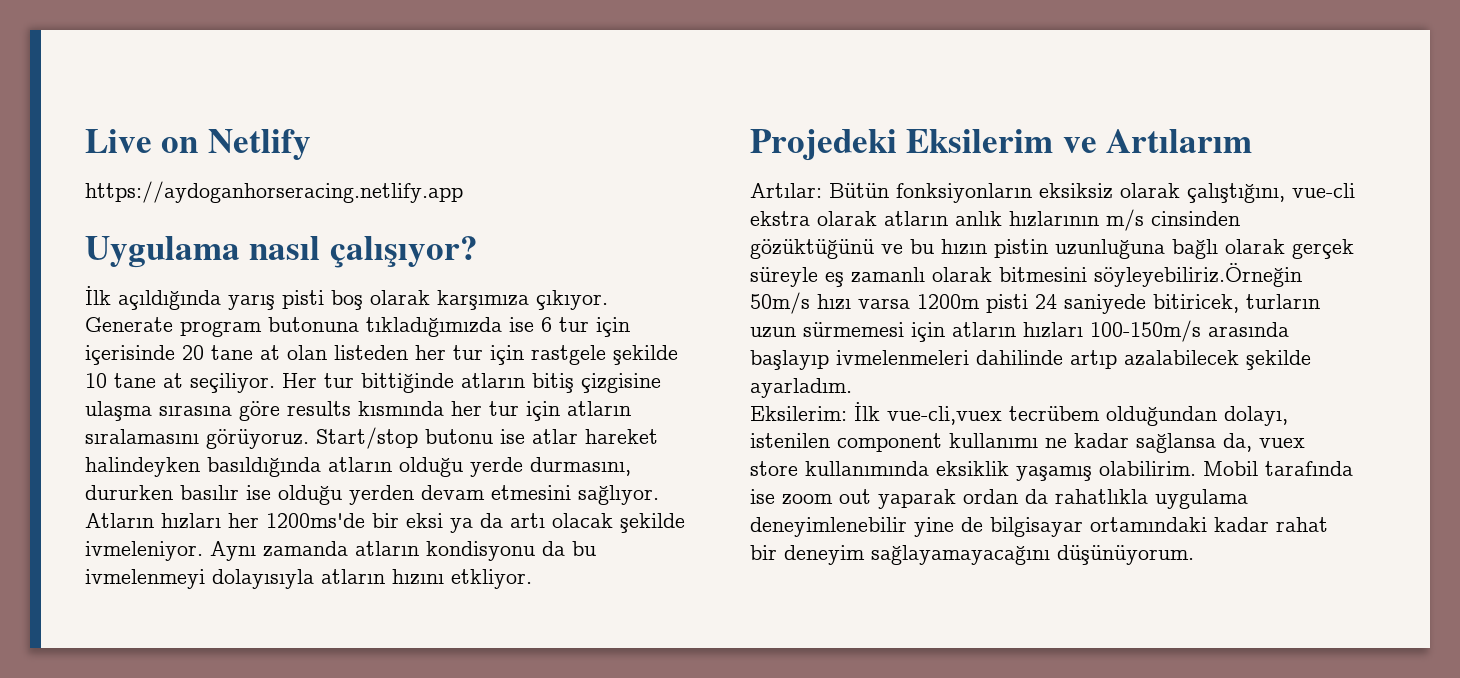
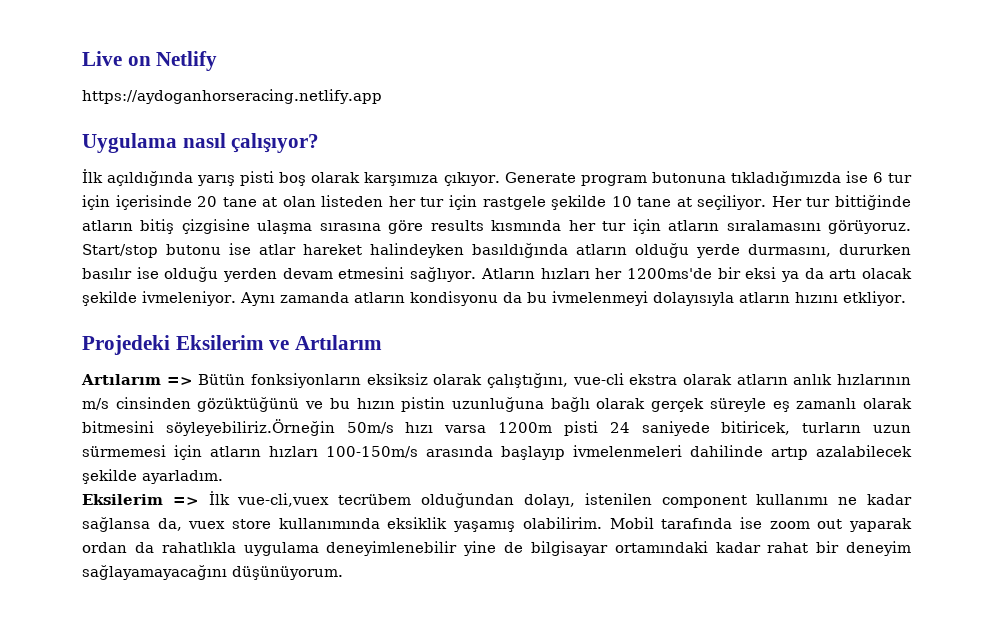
- Artılar: Bütün fonksiyonların eksiksiz olarak çalıştığını, vue-cli ekstra olarak atların anlık hızlarının m/s cinsinden gözüktüğünü ve bu hızın pistin uzunluğuna bağlı olarak gerçek süreyle eş zamanlı olarak bitmesini söyleyebiliriz.Örneğin 50m/s hızı varsa 1200m pisti 24 saniyede bitiricek, turların uzun sürmemesi için atların hızları 100-150m/s arasında başlayıp ivmelenmeleri dahilinde artıp azalabilecek şekilde ayarladım.
+ Artılarım => Bütün fonksiyonların eksiksiz olarak çalıştığını, vue-cli ekstra olarak atların anlık hızlarının m/s cinsinden gözüktüğünü ve bu hızın pistin uzunluğuna bağlı olarak gerçek süreyle eş zamanlı olarak bitmesini söyleyebiliriz.Örneğin 50m/s hızı varsa 1200m pisti 24 saniyede bitiricek, turların uzun sürmemesi için atların hızları 100-150m/s arasında başlayıp ivmelenmeleri dahilinde artıp azalabilecek şekilde ayarladım.
- Eksilerim: İlk vue-cli,vuex tecrübem olduğundan dolayı, istenilen component kullanımı ne kadar sağlansa da, vuex store kullanımında eksiklik yaşamış olabilirim.
+ Eksilerim => İlk vue-cli,vuex tecrübem olduğundan dolayı, istenilen component kullanımı ne kadar sağlansa da, vuex store kullanımında eksiklik yaşamış olabilirim.

